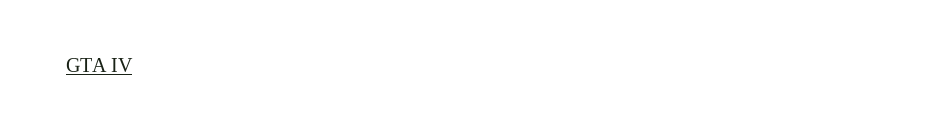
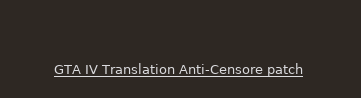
- GTA IV
+ GTA IV Translation Anti-Censore patch

